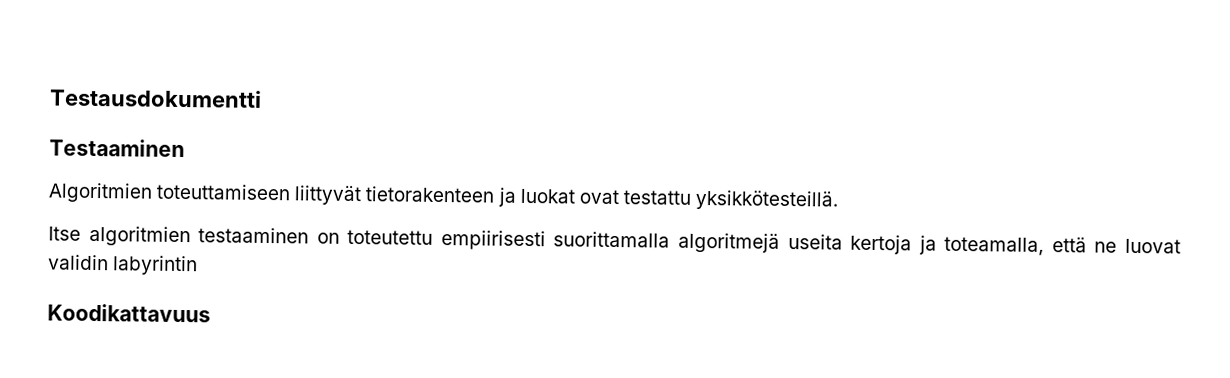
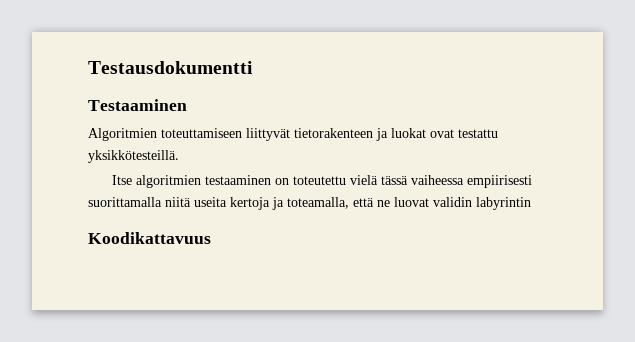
- Itse algoritmien testaaminen on toteutettu empiirisesti suorittamalla algoritmejä useita kertoja ja toteamalla, että ne luovat validin labyrintin
+ Itse algoritmien testaaminen on toteutettu vielä tässä vaiheessa empiirisesti suorittamalla niitä useita kertoja ja toteamalla, että ne luovat validin labyrintin

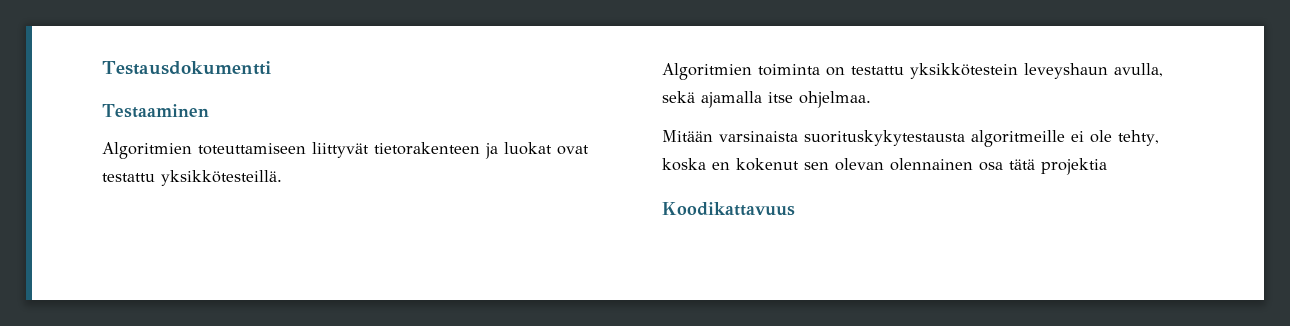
- Itse algoritmien testaaminen on toteutettu vielä tässä vaiheessa empiirisesti suorittamalla niitä useita kertoja ja toteamalla, että ne luovat validin labyrintin
+ Algoritmien toiminta on testattu yksikkötestein leveyshaun avulla, sekä ajamalla itse ohjelmaa.
+ Mitään varsinaista suorituskykytestausta algoritmeille ei ole tehty, koska en kokenut sen olevan olennainen osa tätä projektia

